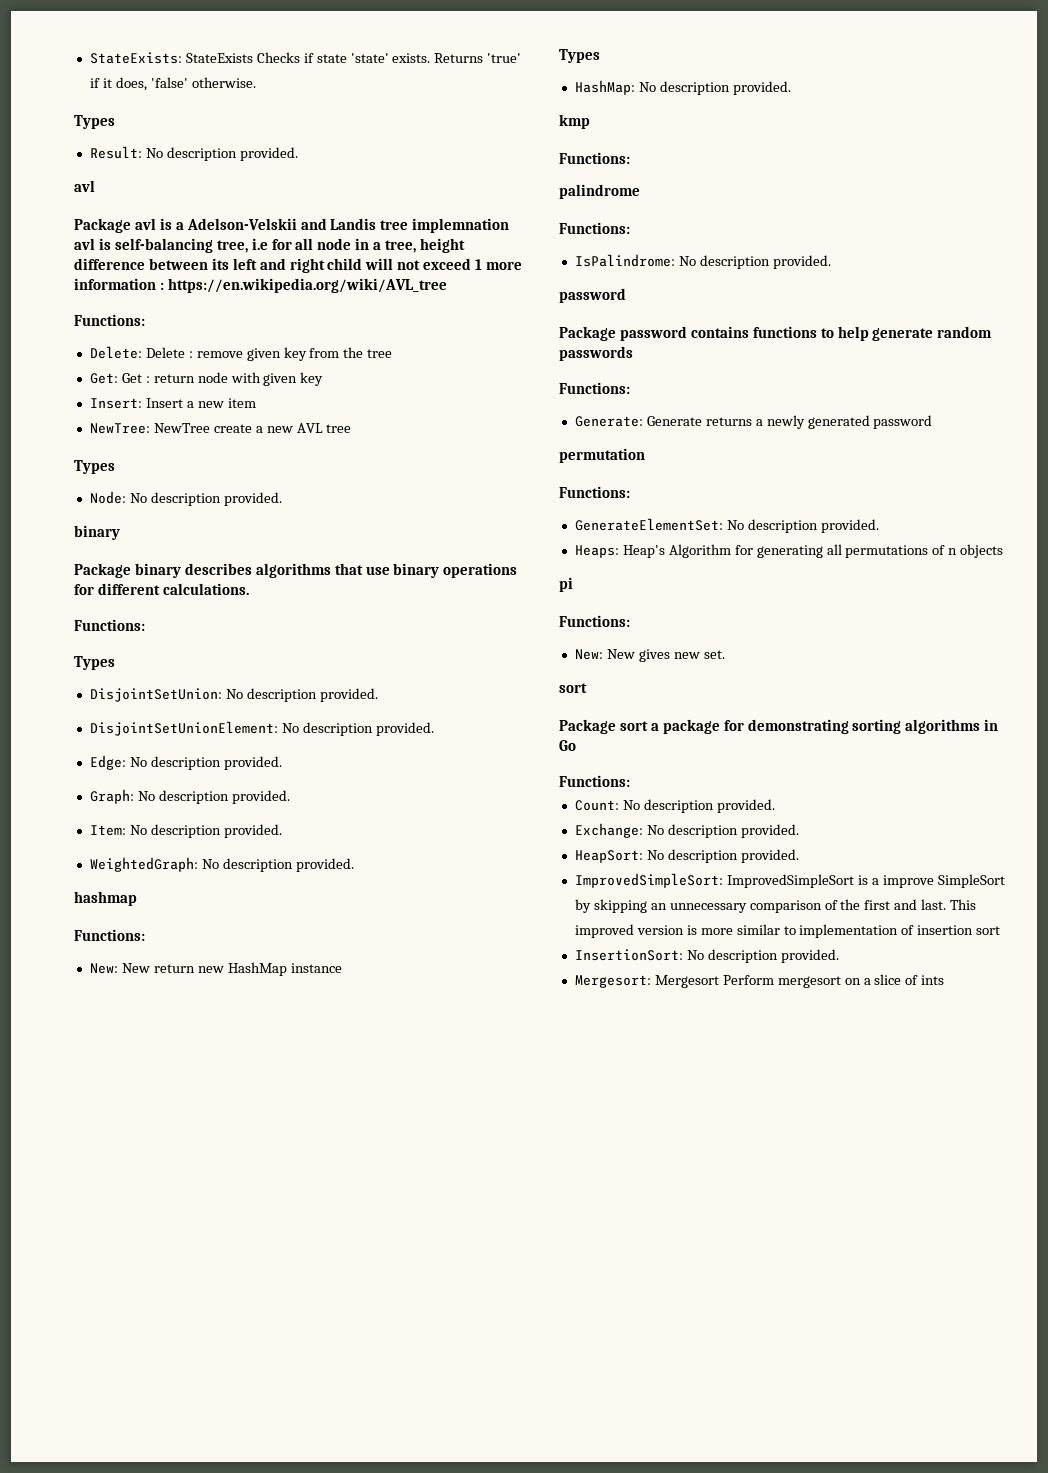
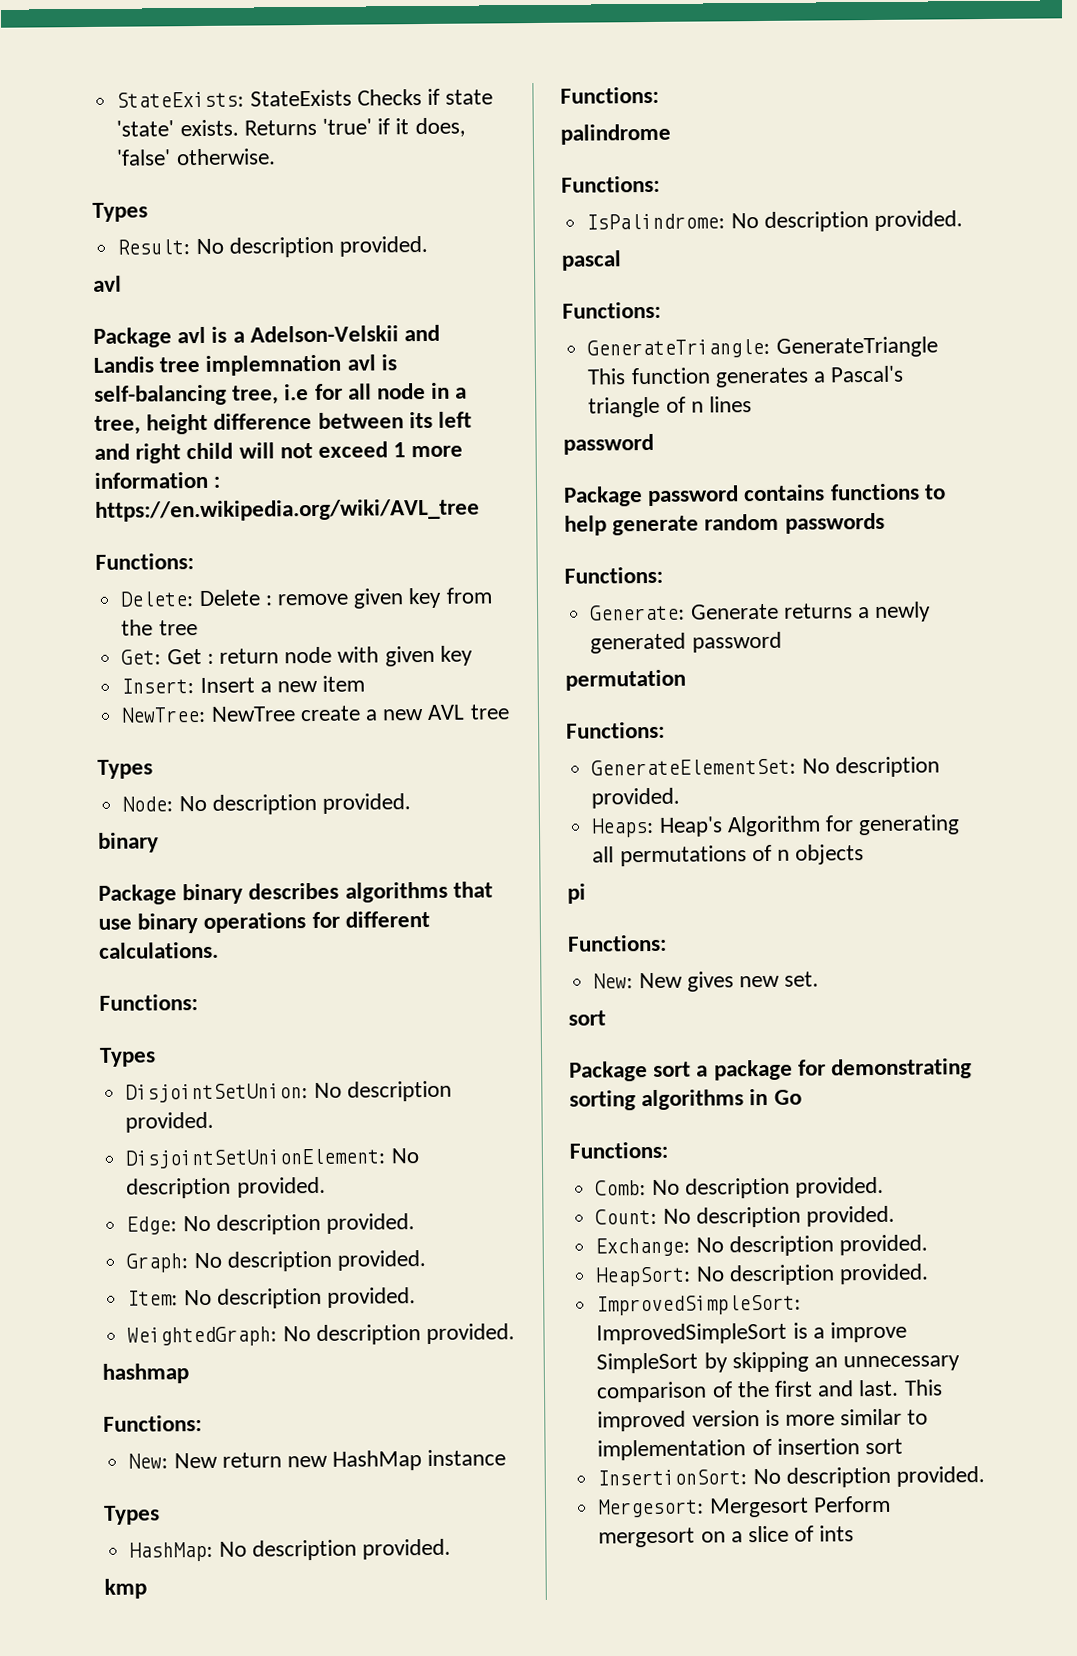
+ pascal
+ Functions:
+ GenerateTriangle: GenerateTriangle This function generates a Pascal's triangle of n lines
+ Comb: No description provided.

